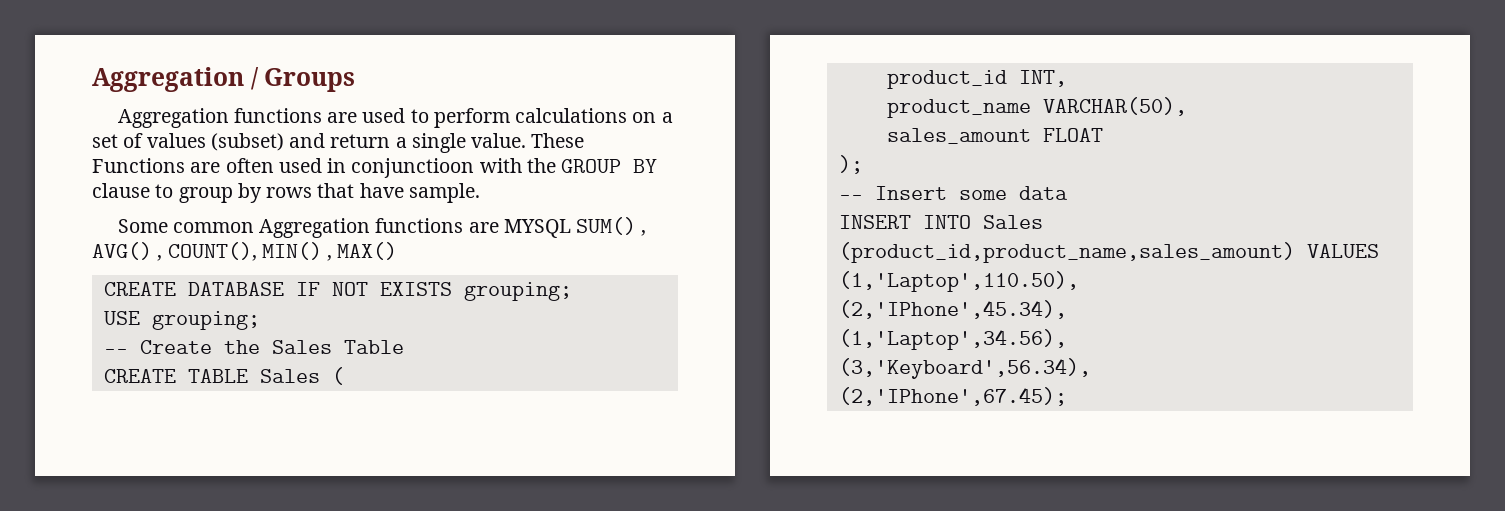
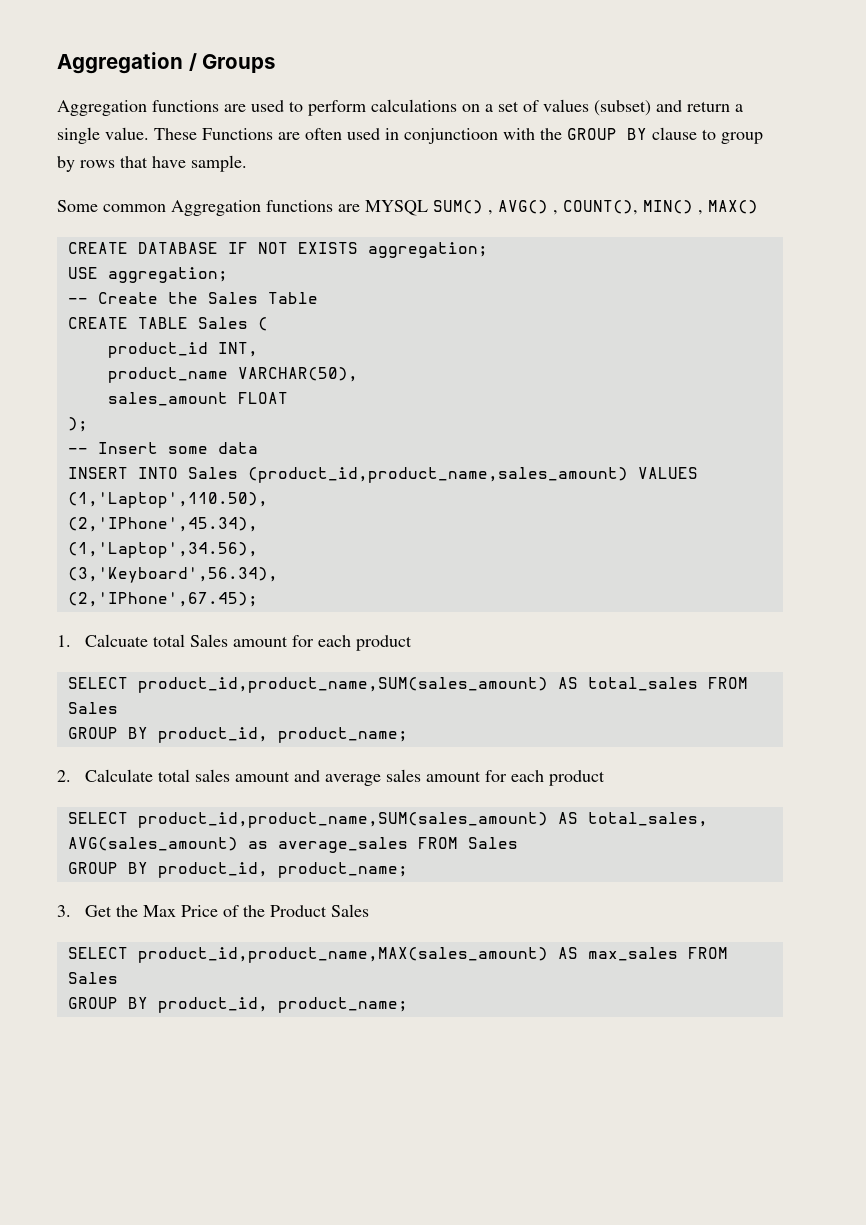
- CREATE DATABASE IF NOT EXISTS grouping;
+ CREATE DATABASE IF NOT EXISTS aggregation;
- USE grouping;
+ USE aggregation;
+ 1. Calcuate total Sales amount for each product
+ SELECT product_id,product_name,SUM(sales_amount) AS total_sales FROM Sales
+ GROUP BY product_id, product_name;
+ 2. Calculate total sales amount and average sales amount for each product
+ SELECT product_id,product_name,SUM(sales_amount) AS total_sales, AVG(sales_amount) as average_sales FROM Sales
+ GROUP BY product_id, product_name;
+ 3. Get the Max Price of the Product Sales
+ SELECT product_id,product_name,MAX(sales_amount) AS max_sales FROM Sales
+ GROUP BY product_id, product_name;

